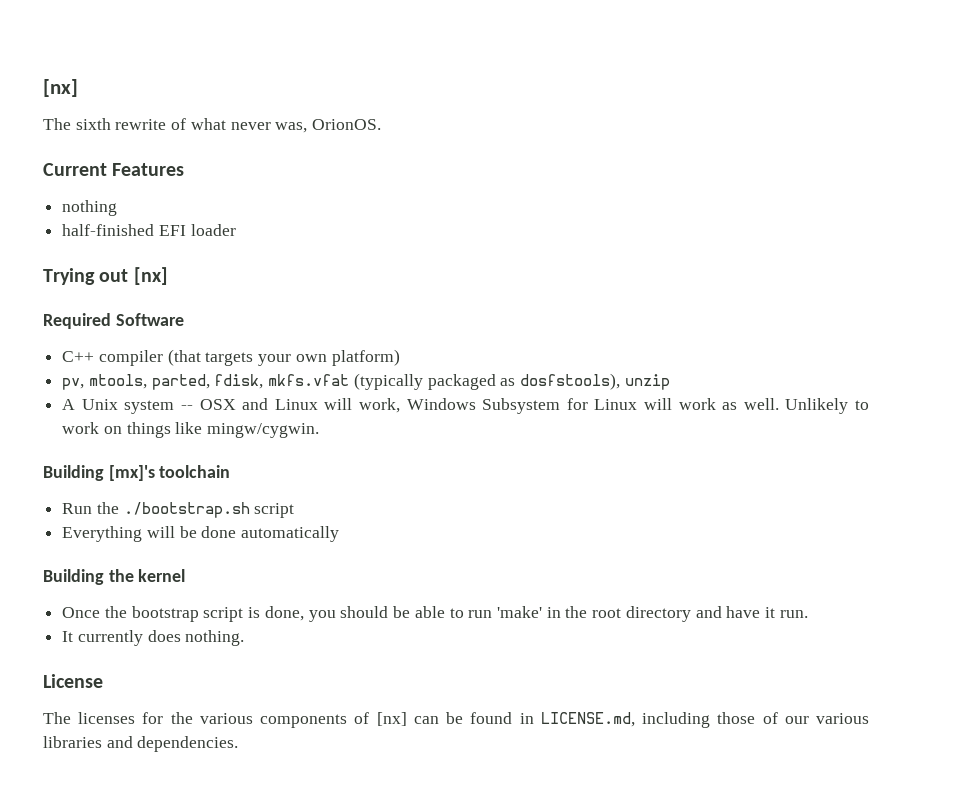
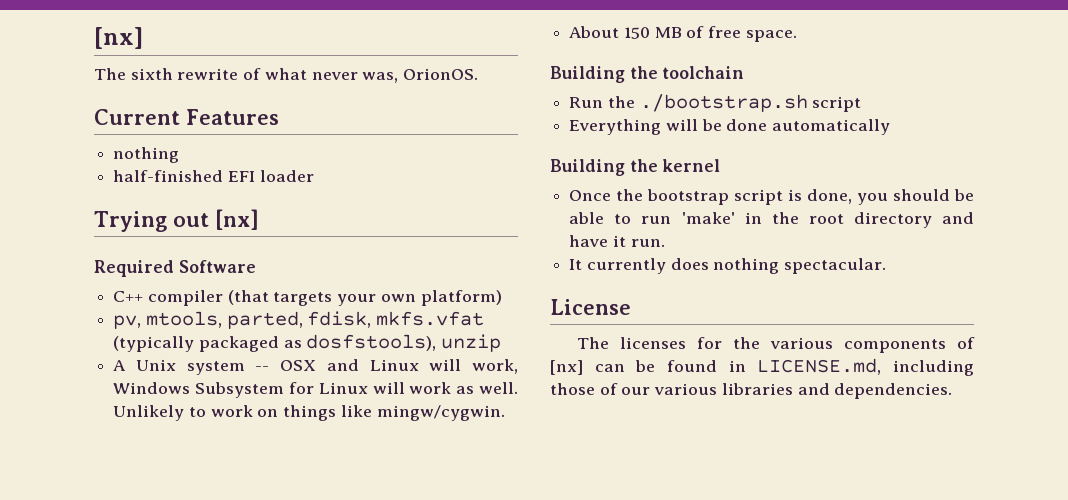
- Building [mx]'s toolchain
+ About 150 MB of free space.
+ Building the toolchain
- It currently does nothing.
+ It currently does nothing spectacular.

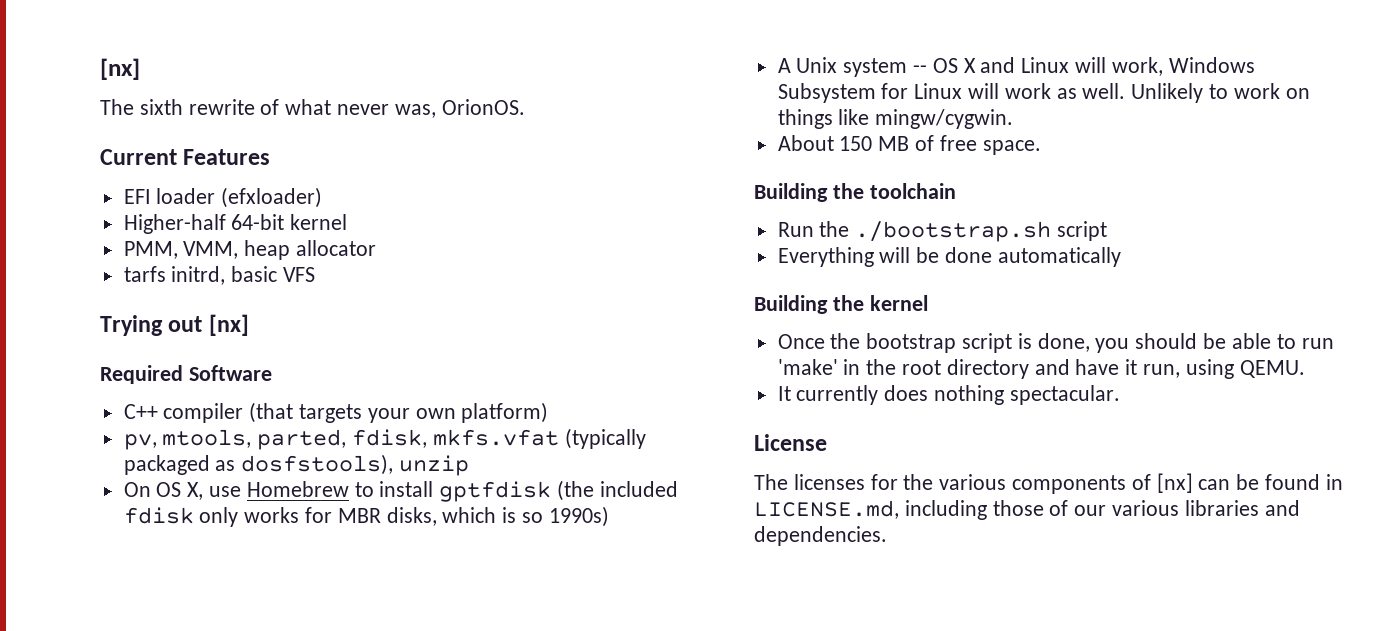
  Current Features
- nothing
- half-finished EFI loader
+ EFI loader (efxloader)
+ Higher-half 64-bit kernel
+ PMM, VMM, heap allocator
+ tarfs initrd, basic VFS
+ On OS X, use Homebrew to install gptfdisk (the included fdisk only works for MBR disks, which is so 1990s)
- A Unix system -- OSX and Linux will work, Windows Subsystem for Linux will work as well.
+ A Unix system -- OS X and Linux will work, Windows Subsystem for Linux will work as well.
- Once the bootstrap script is done, you should be able to run 'make' in the root directory and have it run.
+ Once the bootstrap script is done, you should be able to run 'make' in the root directory and have it run, using QEMU.

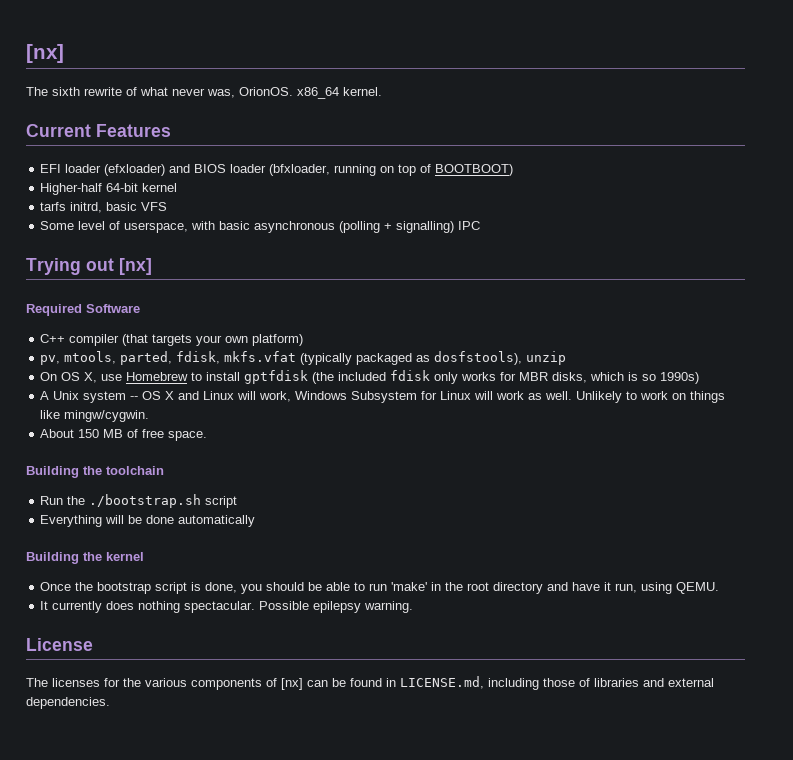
- The sixth rewrite of what never was, OrionOS.
+ The sixth rewrite of what never was, OrionOS. x86_64 kernel.
- EFI loader (efxloader)
+ EFI loader (efxloader) and BIOS loader (bfxloader, running on top of BOOTBOOT)
- PMM, VMM, heap allocator
+ Some level of userspace, with basic asynchronous (polling + signalling) IPC
+ Possible epilepsy warning.
- The licenses for the various components of [nx] can be found in LICENSE.md, including those of our various libraries and dependencies.
+ The licenses for the various components of [nx] can be found in LICENSE.md, including those of libraries and external dependencies.

